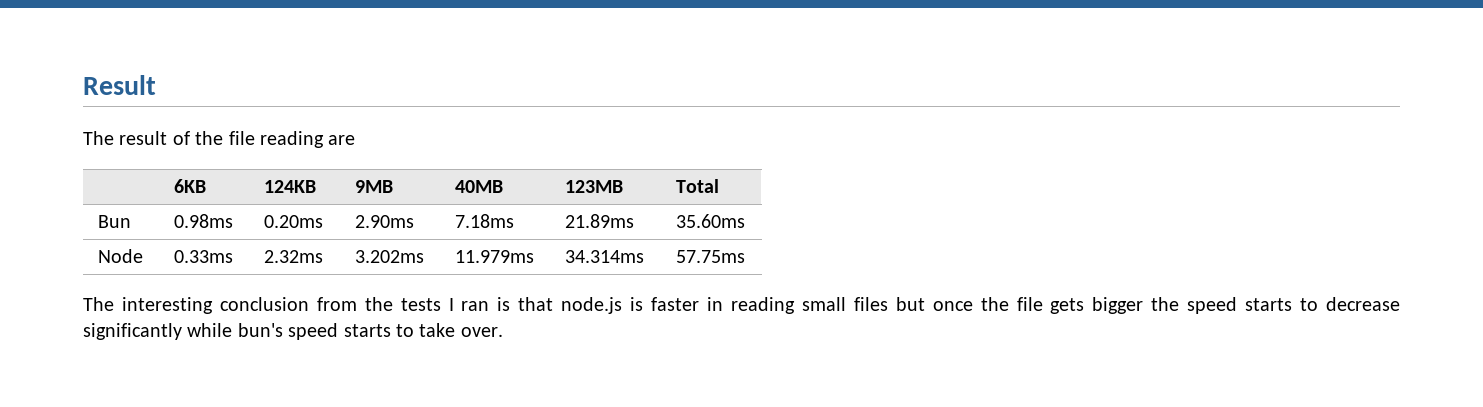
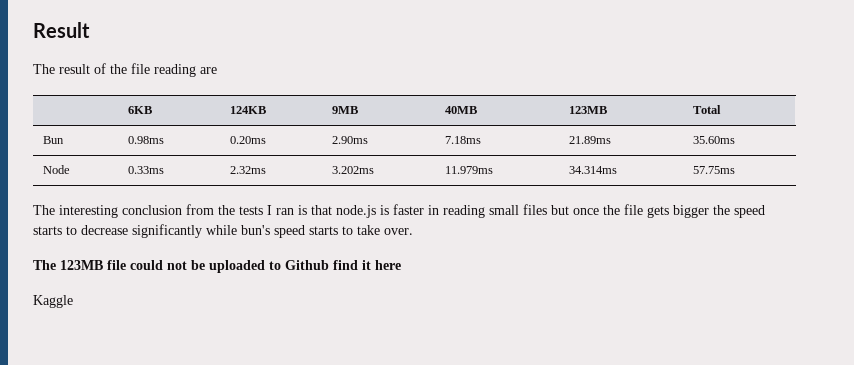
+ The 123MB file could not be uploaded to Github find it here
+ Kaggle

